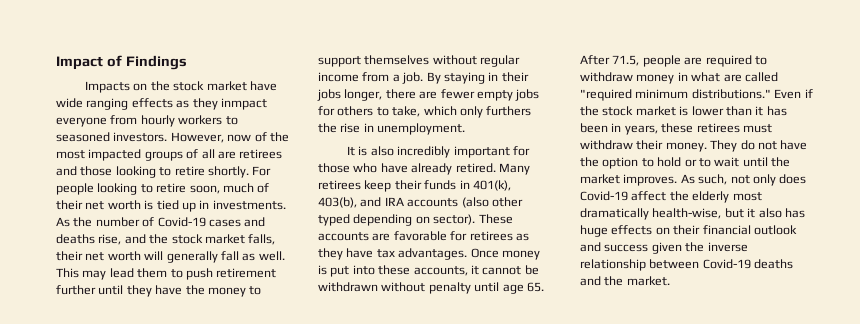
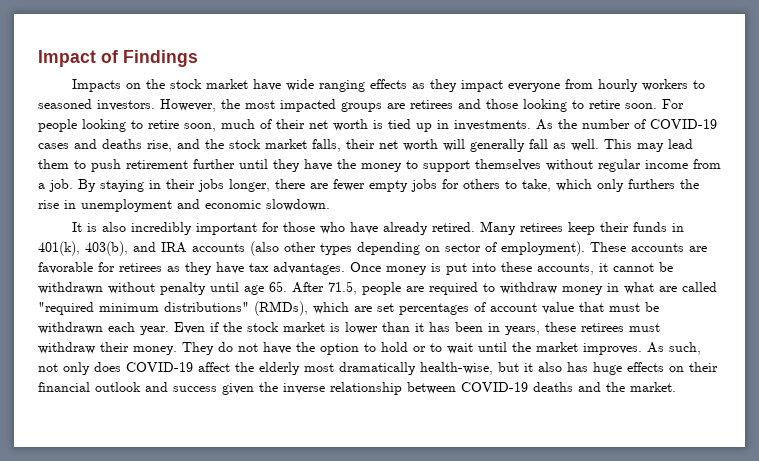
- Impacts on the stock market have wide ranging effects as they inmpact everyone from hourly workers to seasoned investors.
+ Impacts on the stock market have wide ranging effects as they impact everyone from hourly workers to seasoned investors.
- However, now of the most impacted groups of all are retirees and those looking to retire shortly.
+ However, the most impacted groups are retirees and those looking to retire soon.
- As the number of Covid-19 cases and deaths rise, and the stock market falls, their net worth will generally fall as well.
+ As the number of COVID-19 cases and deaths rise, and the stock market falls, their net worth will generally fall as well.
- By staying in their jobs longer, there are fewer empty jobs for others to take, which only furthers the rise in unemployment.
+ By staying in their jobs longer, there are fewer empty jobs for others to take, which only furthers the rise in unemployment and economic slowdown.
- Many retirees keep their funds in 401(k), 403(b), and IRA accounts (also other typed depending on sector).
+ Many retirees keep their funds in 401(k), 403(b), and IRA accounts (also other types depending on sector of employment).
- Once money is put into these accounts, it cannot be withdrawn without penalty until age 65. After 71.5, people are required to withdraw money in what are called "required minimum distributions."
+ Once money is put into these accounts, it cannot be withdrawn without penalty until age 65. After 71.5, people are required to withdraw money in what are called "required minimum distributions" (RMDs), which are set percentages of account value that must be withdrawn each year.
- As such, not only does Covid-19 affect the elderly most dramatically health-wise, but it also has huge effects on their financial outlook and success given the inverse relationship between Covid-19 deaths and the market.
+ As such, not only does COVID-19 affect the elderly most dramatically health-wise, but it also has huge effects on their financial outlook and success given the inverse relationship between COVID-19 deaths and the market.

